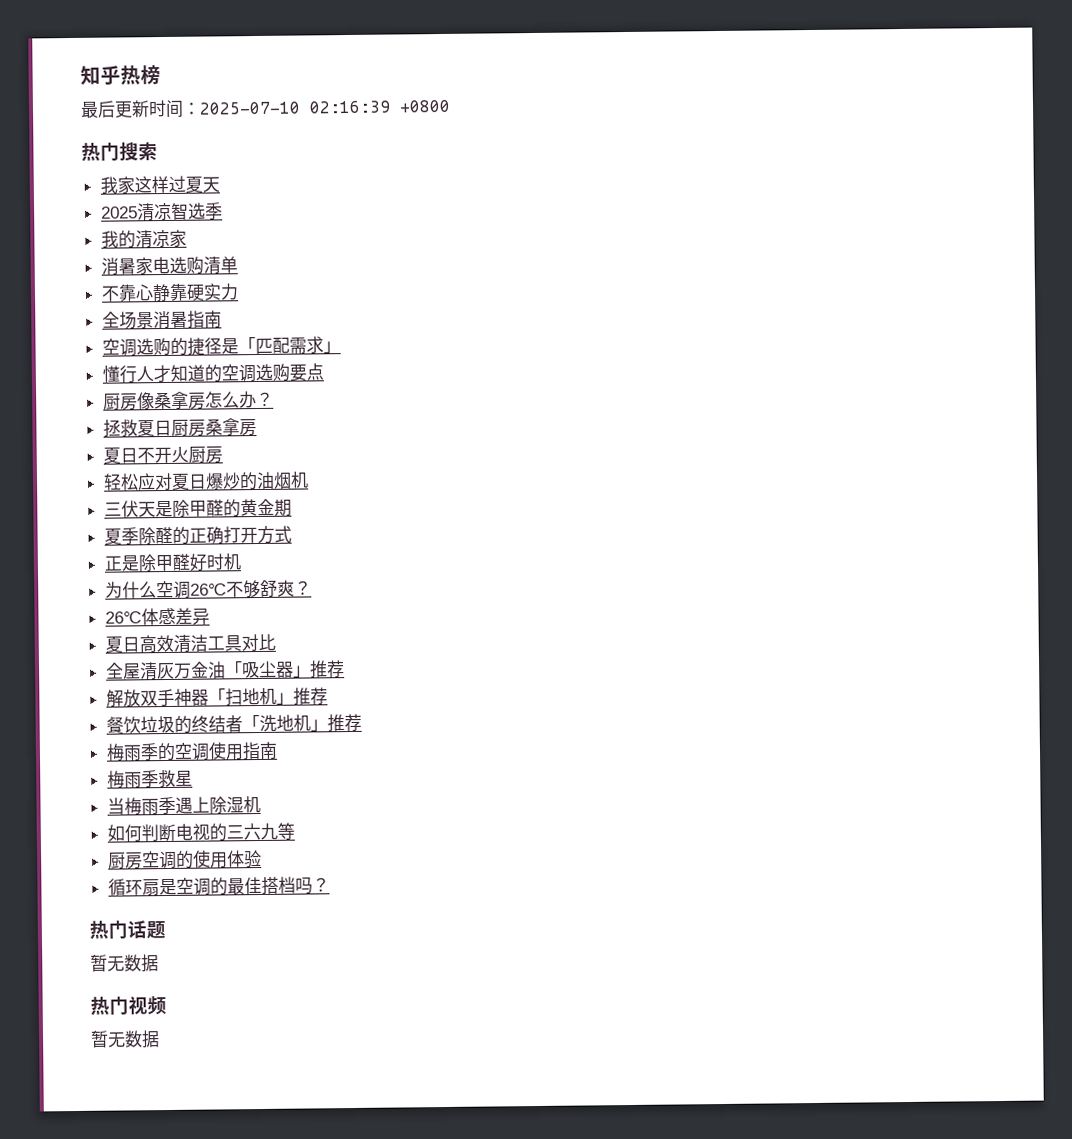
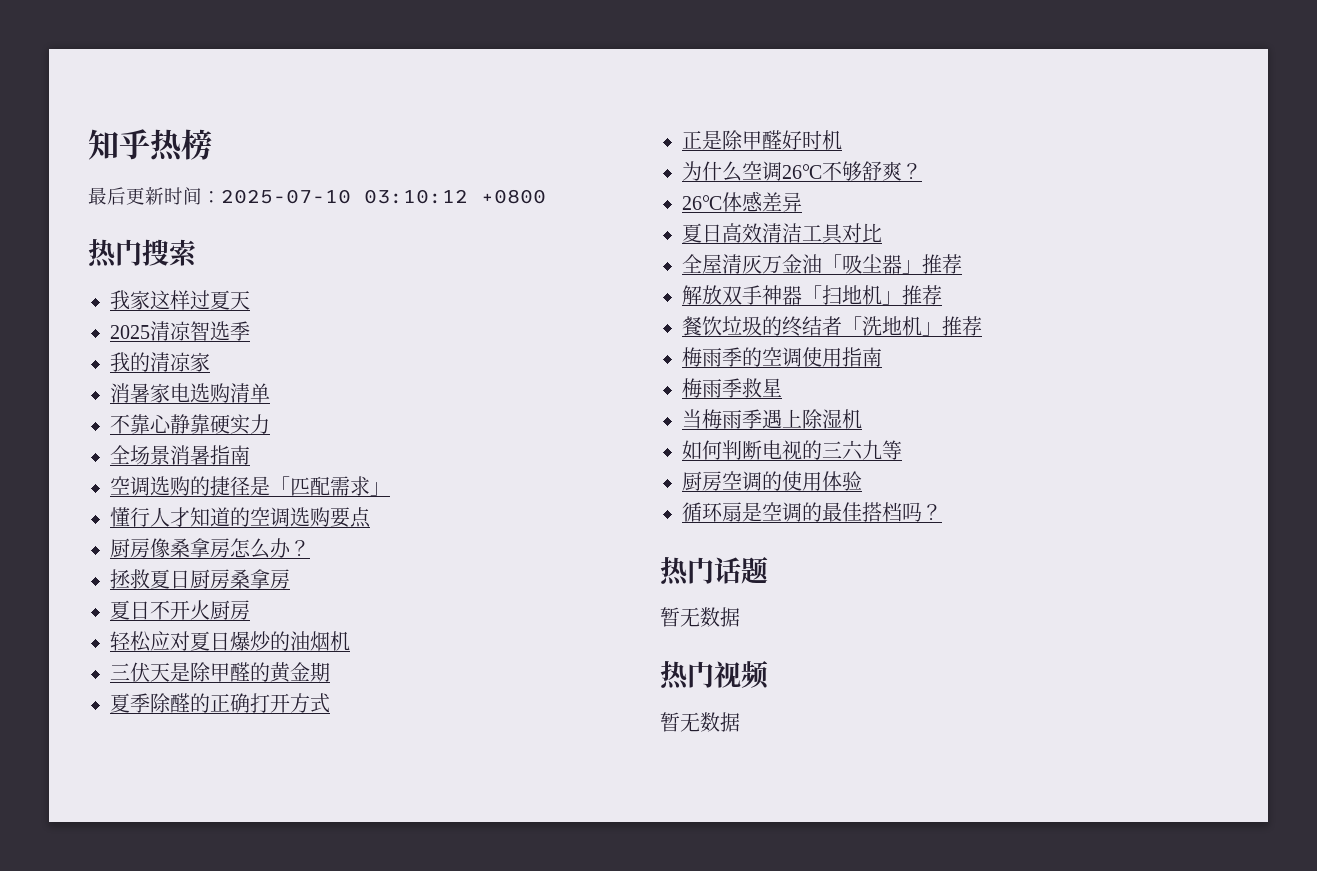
- 最后更新时间：2025-07-10 02:16:39 +0800
+ 最后更新时间：2025-07-10 03:10:12 +0800

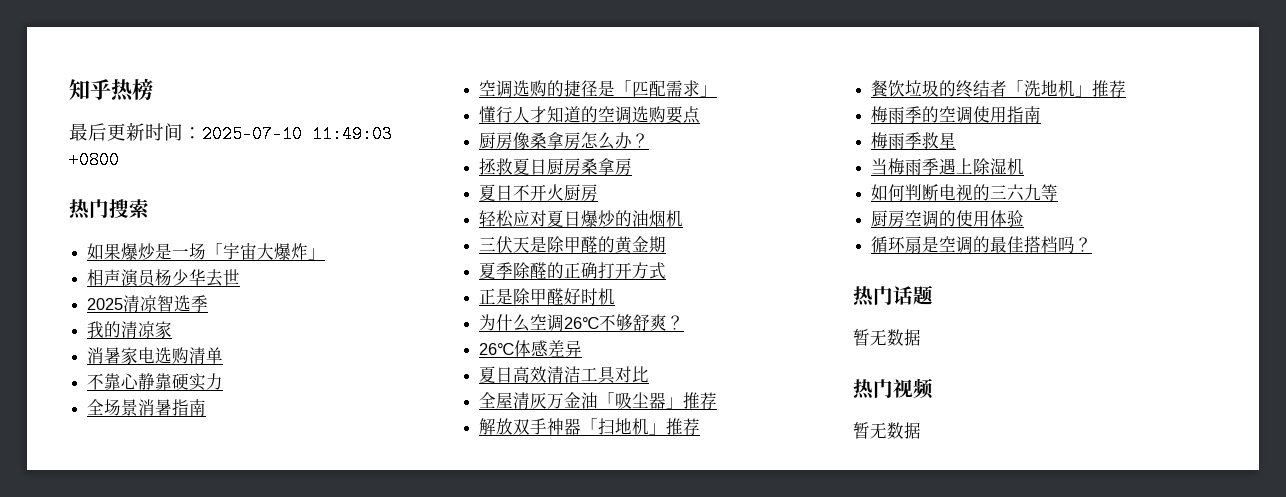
- 最后更新时间：2025-07-10 03:10:12 +0800
+ 最后更新时间：2025-07-10 11:49:03 +0800
- 我家这样过夏天
+ 如果爆炒是一场「宇宙大爆炸」
+ 相声演员杨少华去世

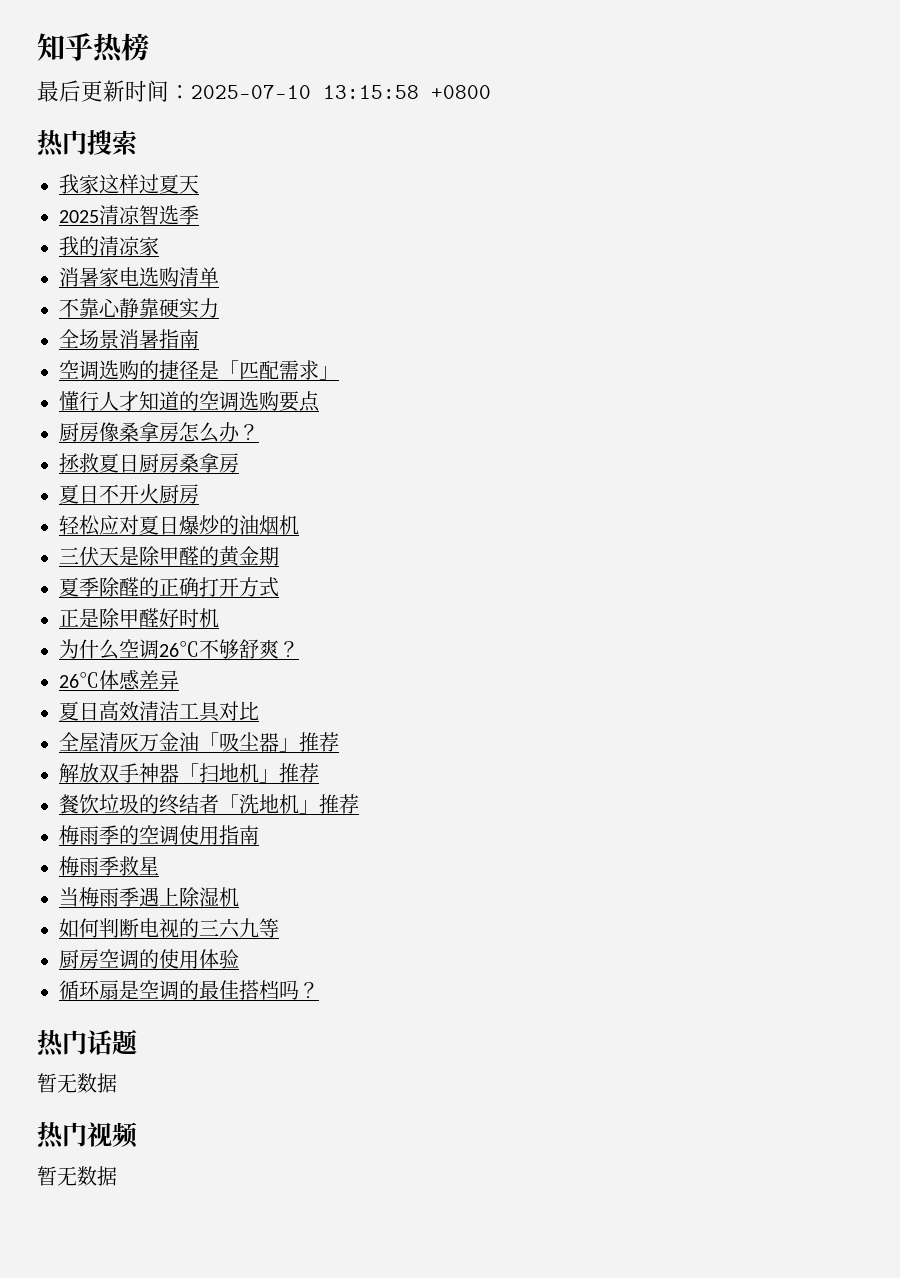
- 最后更新时间：2025-07-10 11:49:03 +0800
+ 最后更新时间：2025-07-10 13:15:58 +0800
- 如果爆炒是一场「宇宙大爆炸」
- 相声演员杨少华去世
+ 我家这样过夏天

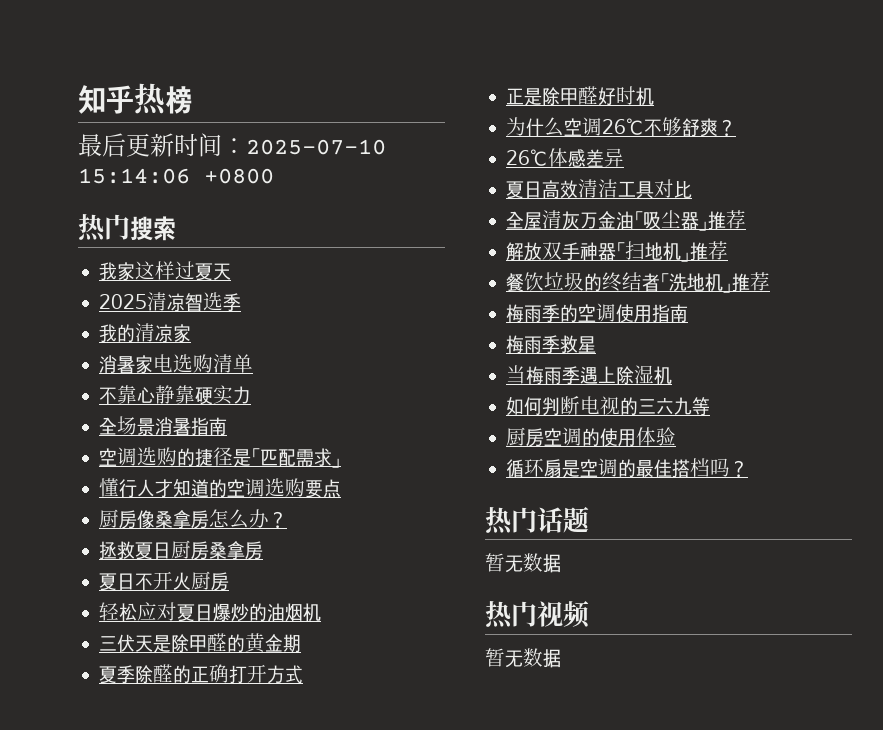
- 最后更新时间：2025-07-10 13:15:58 +0800
+ 最后更新时间：2025-07-10 15:14:06 +0800

